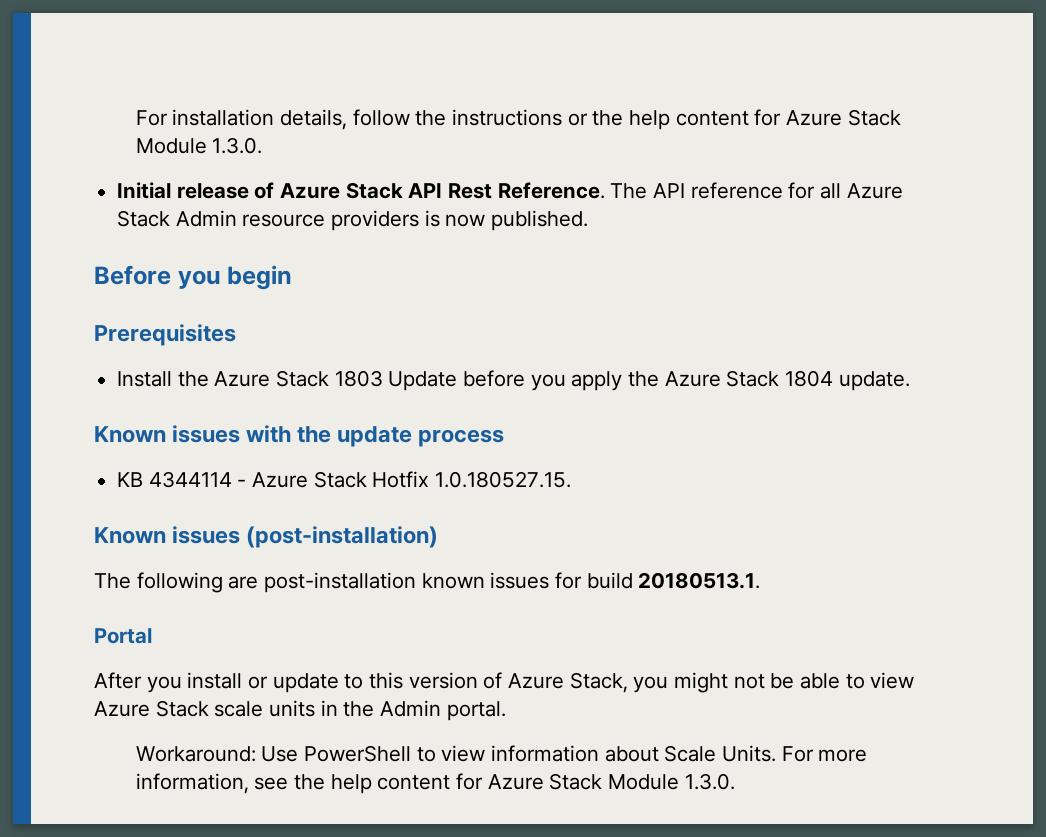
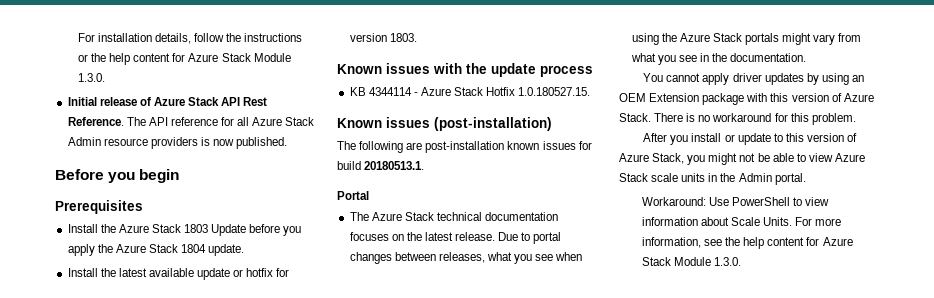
+ Install the latest available update or hotfix for version 1803.
+ The Azure Stack technical documentation focuses on the latest release. Due to portal changes between releases, what you see when using the Azure Stack portals might vary from what you see in the documentation.
+ You cannot apply driver updates by using an OEM Extension package with this version of Azure Stack. There is no workaround for this problem.

